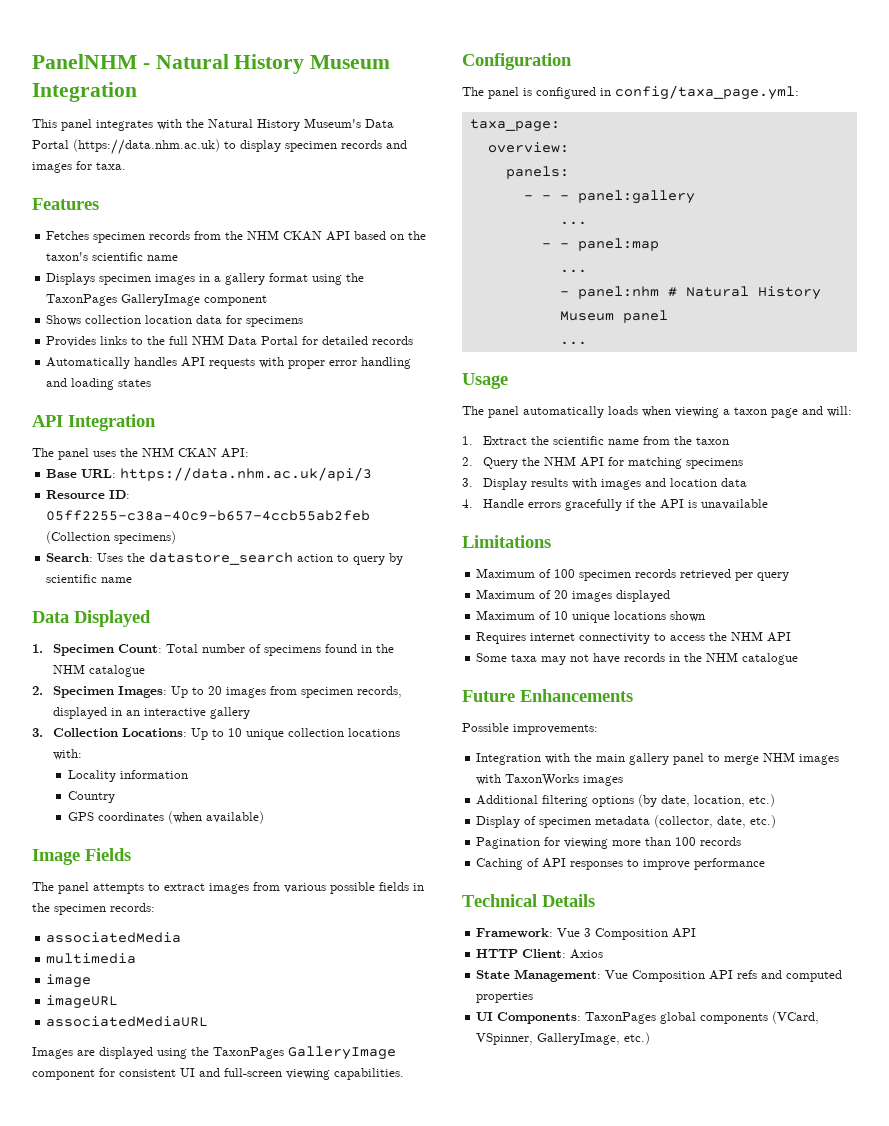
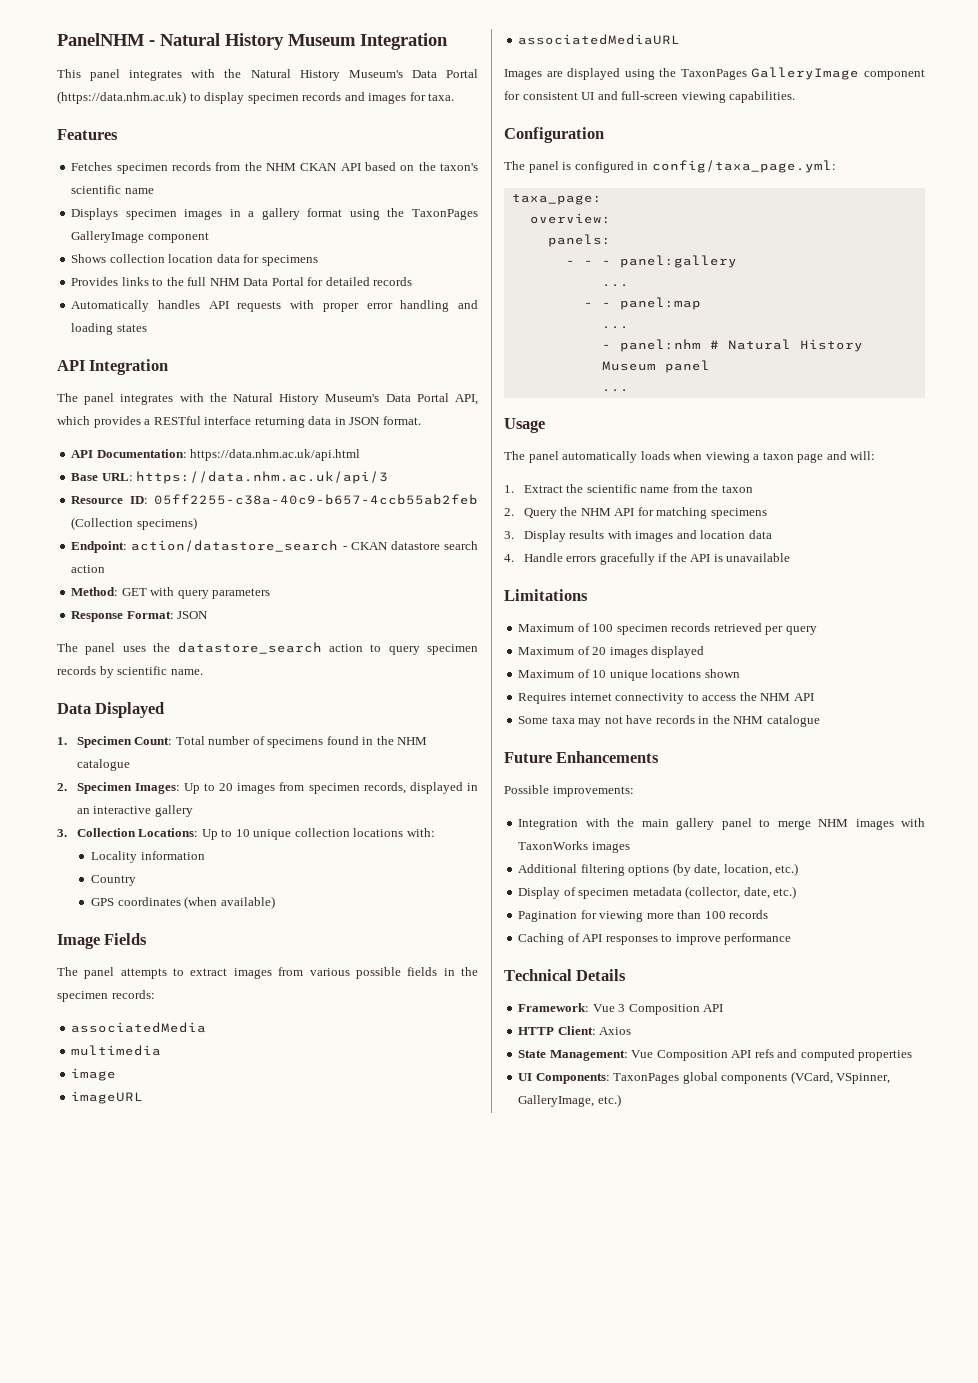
- The panel uses the NHM CKAN API:
+ The panel integrates with the Natural History Museum's Data Portal API, which provides a RESTful interface returning data in JSON format.
+ API Documentation: https://data.nhm.ac.uk/api.html
- Search: Uses the datastore_search action to query by scientific name
+ Endpoint: action/datastore_search - CKAN datastore search action
+ Method: GET with query parameters
+ Response Format: JSON
+ The panel uses the datastore_search action to query specimen records by scientific name.

